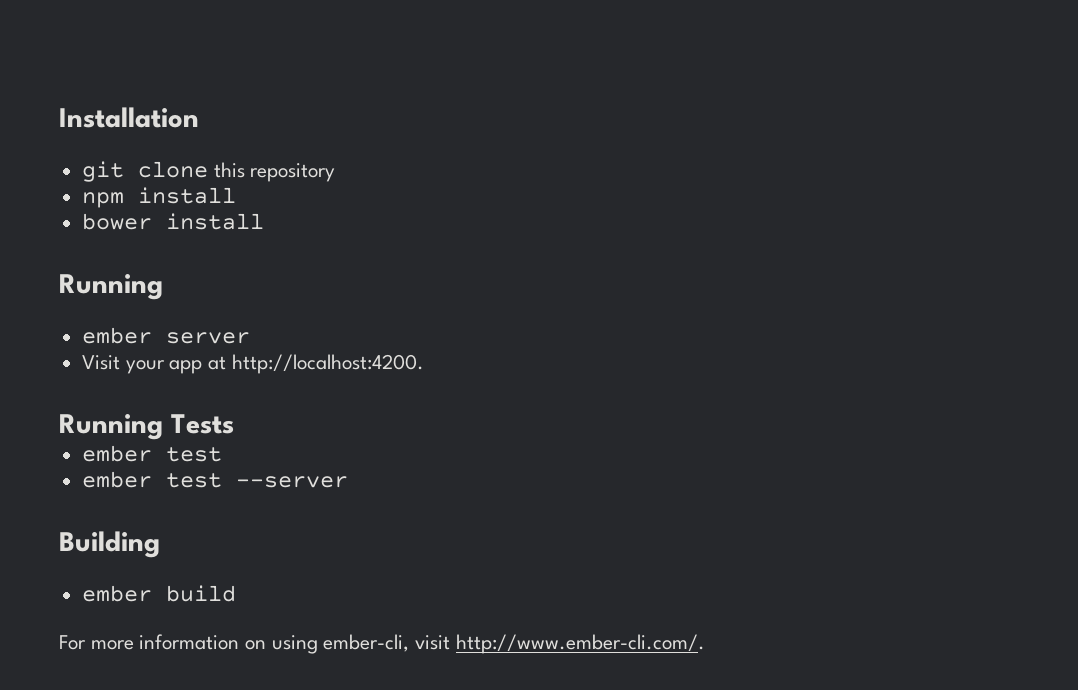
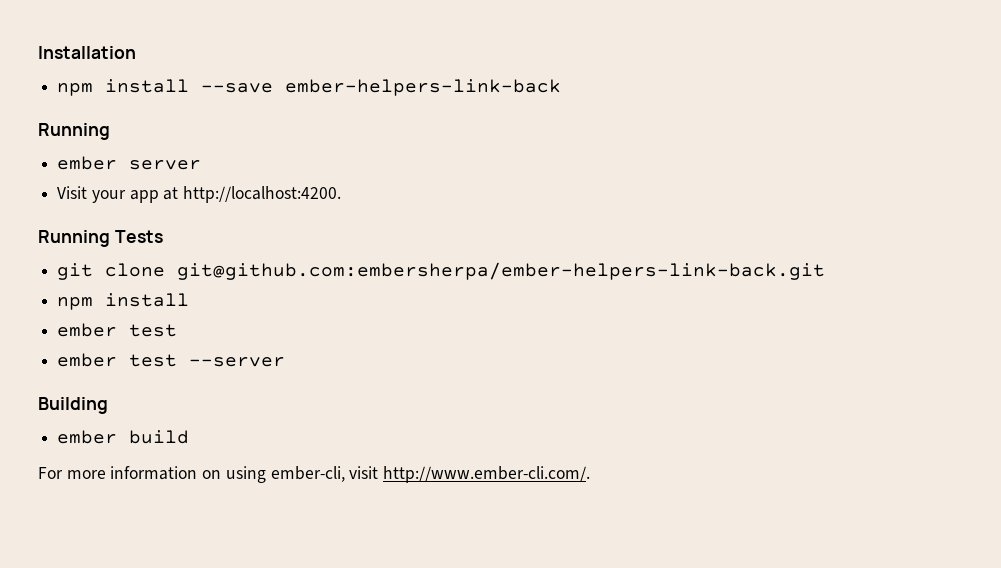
- git clone this repository
- npm install
- bower install
+ npm install --save ember-helpers-link-back
+ git clone git@github.com:embersherpa/ember-helpers-link-back.git
+ npm install

